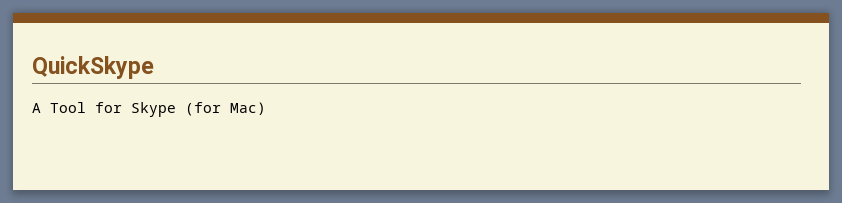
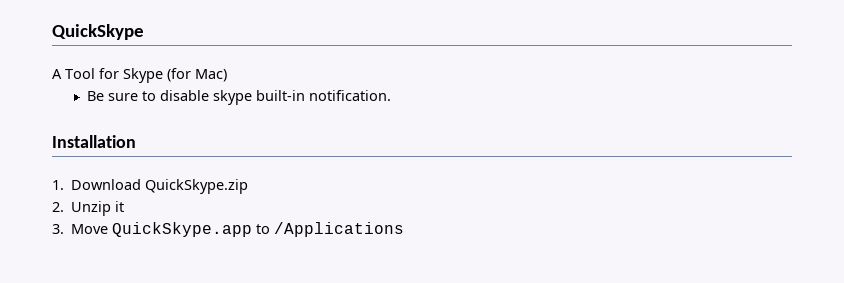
+ Be sure to disable skype built-in notification.
+ Installation
+ 1. Download QuickSkype.zip
+ 2. Unzip it
+ 3. Move QuickSkype.app to /Applications

